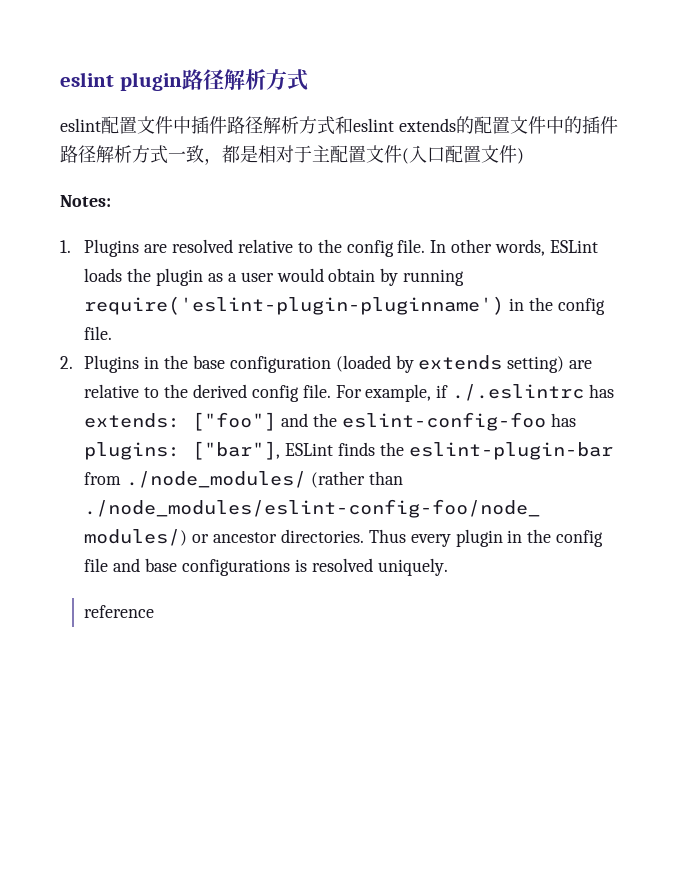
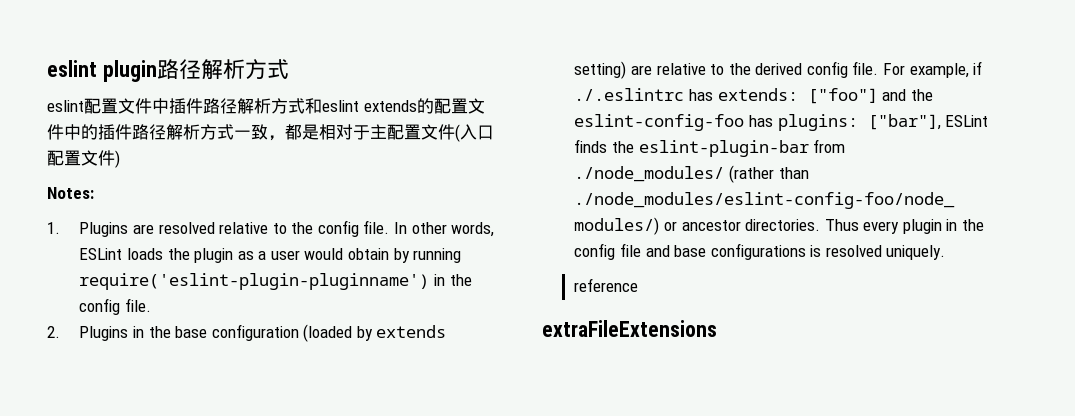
+ extraFileExtensions

